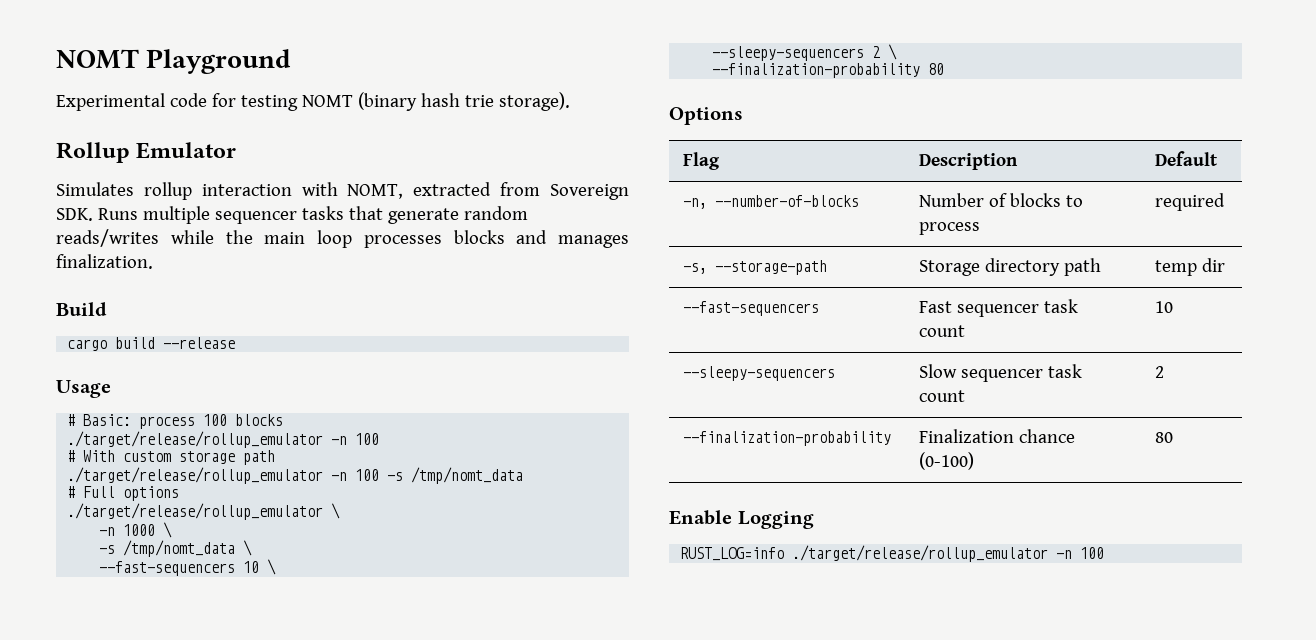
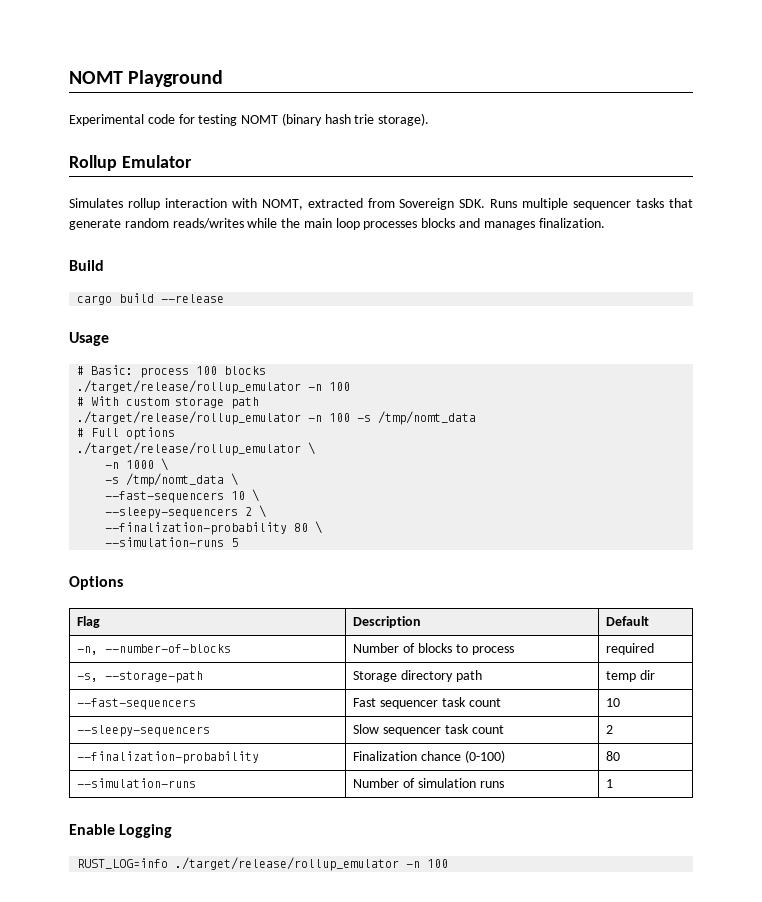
- --finalization-probability 80
+ --finalization-probability 80 \
+ --simulation-runs 5
+ --simulation-runs | Number of simulation runs | 1

